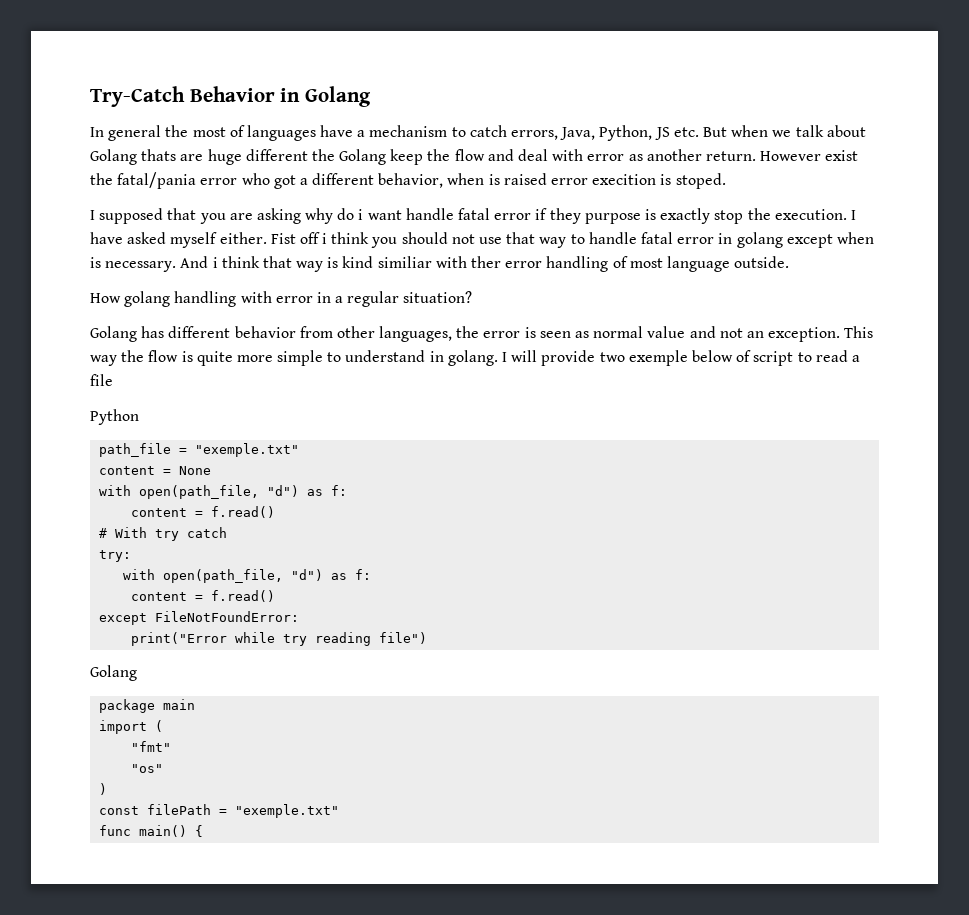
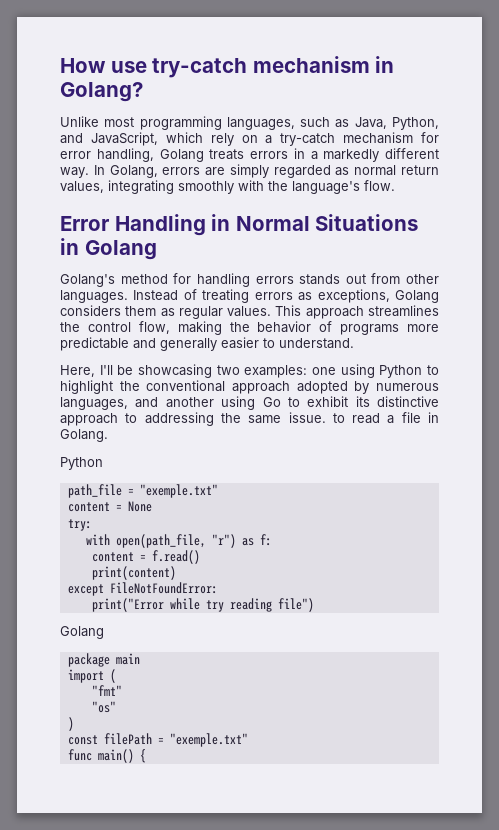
- Try-Catch Behavior in Golang
- In general the most of languages have a mechanism to catch errors, Java, Python, JS etc. But when we talk about Golang thats are huge different the Golang keep the flow and deal with error as another return. However exist the fatal/pania error who got a different behavior, when is raised error execition is stoped.
- I supposed that you are asking why do i want handle fatal error if they purpose is exactly stop the execution. I have asked myself either. Fist off i think you should not use that way to handle fatal error in golang except when is necessary. And i think that way is kind similiar with ther error handling of most language outside.
- How golang handling with error in a regular situation?
- Golang has different behavior from other languages, the error is seen as normal value and not an exception. This way the flow is quite more simple to understand in golang. I will provide two exemple below of script to read a file
+ How use try-catch mechanism in Golang?
+ Unlike most programming languages, such as Java, Python, and JavaScript, which rely on a try-catch mechanism for error handling, Golang treats errors in a markedly different way. In Golang, errors are simply regarded as normal return values, integrating smoothly with the language's flow.
+ Error Handling in Normal Situations in Golang
+ Golang's method for handling errors stands out from other languages. Instead of treating errors as exceptions, Golang considers them as regular values. This approach streamlines the control flow, making the behavior of programs more predictable and generally easier to understand.
+ Here, I'll be showcasing two examples: one using Python to highlight the conventional approach adopted by numerous languages, and another using Go to exhibit its distinctive approach to addressing the same issue. to read a file in Golang.
  content = None
- with open(path_file, "d") as f:
+ try:
+ with open(path_file, "r") as f:
  content = f.read()
- # With try catch
- try:
- with open(path_file, "d") as f:
- content = f.read()
+ print(content)

